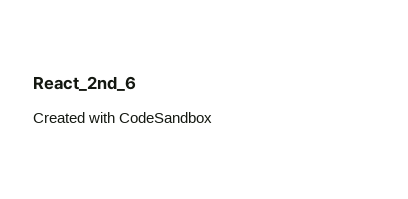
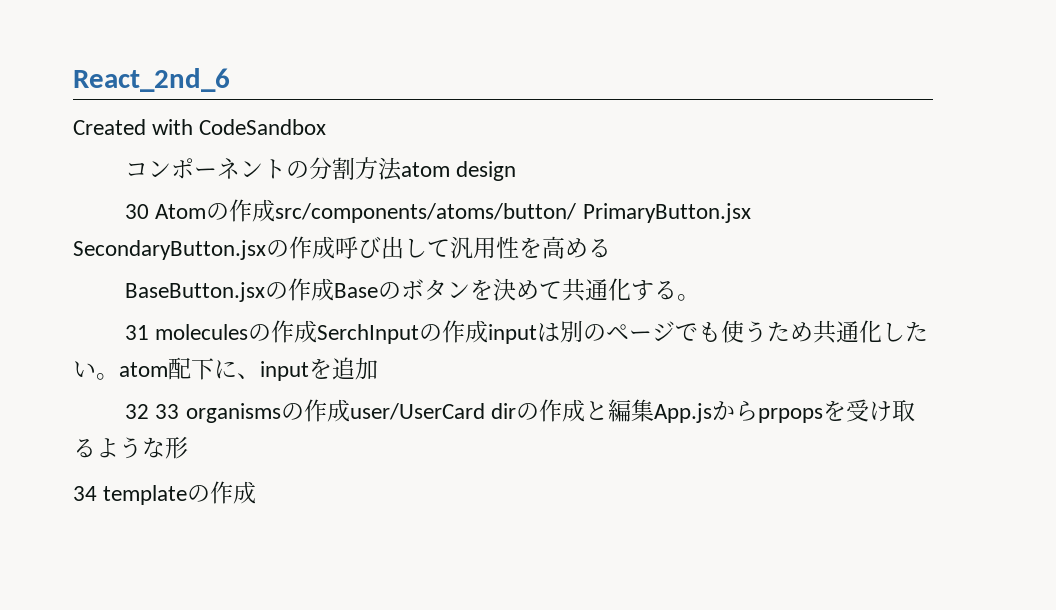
+ コンポーネントの分割方法atom design
+ 30 Atomの作成src/components/atoms/button/ PrimaryButton.jsx SecondaryButton.jsxの作成呼び出して汎用性を高める
+ BaseButton.jsxの作成Baseのボタンを決めて共通化する。
+ 31 moleculesの作成SerchInputの作成inputは別のページでも使うため共通化したい。atom配下に、inputを追加
+ 32 33 organismsの作成user/UserCard dirの作成と編集App.jsからprpopsを受け取るような形
+ 34 templateの作成

